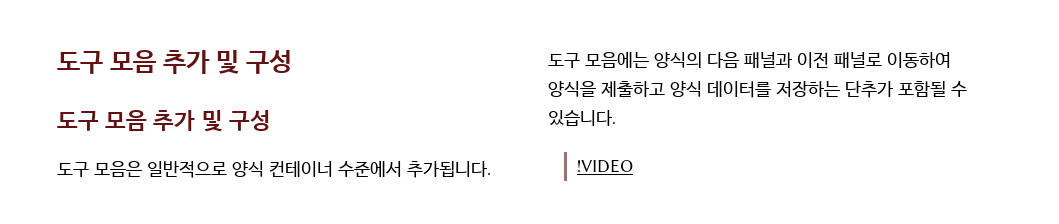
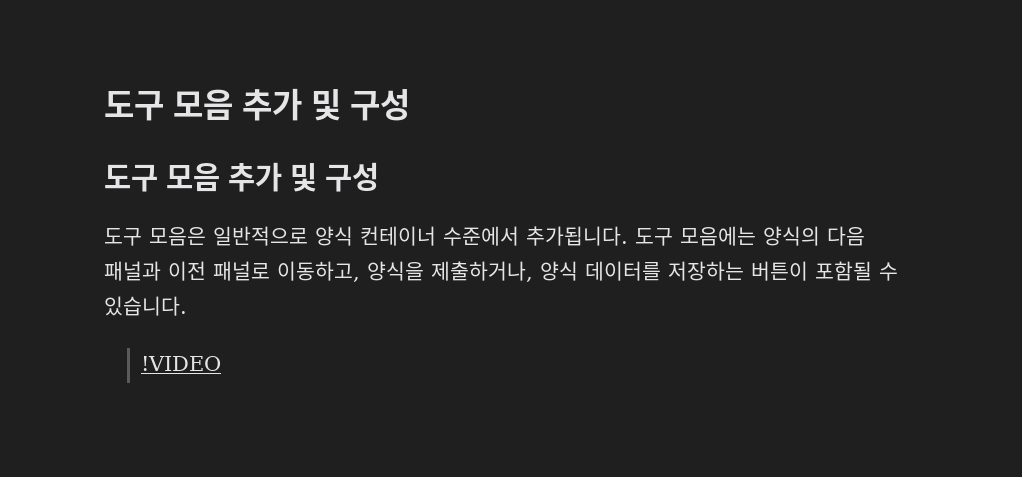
- 도구 모음에는 양식의 다음 패널과 이전 패널로 이동하여 양식을 제출하고 양식 데이터를 저장하는 단추가 포함될 수 있습니다.
+ 도구 모음에는 양식의 다음 패널과 이전 패널로 이동하고, 양식을 제출하거나, 양식 데이터를 저장하는 버튼이 포함될 수 있습니다.

